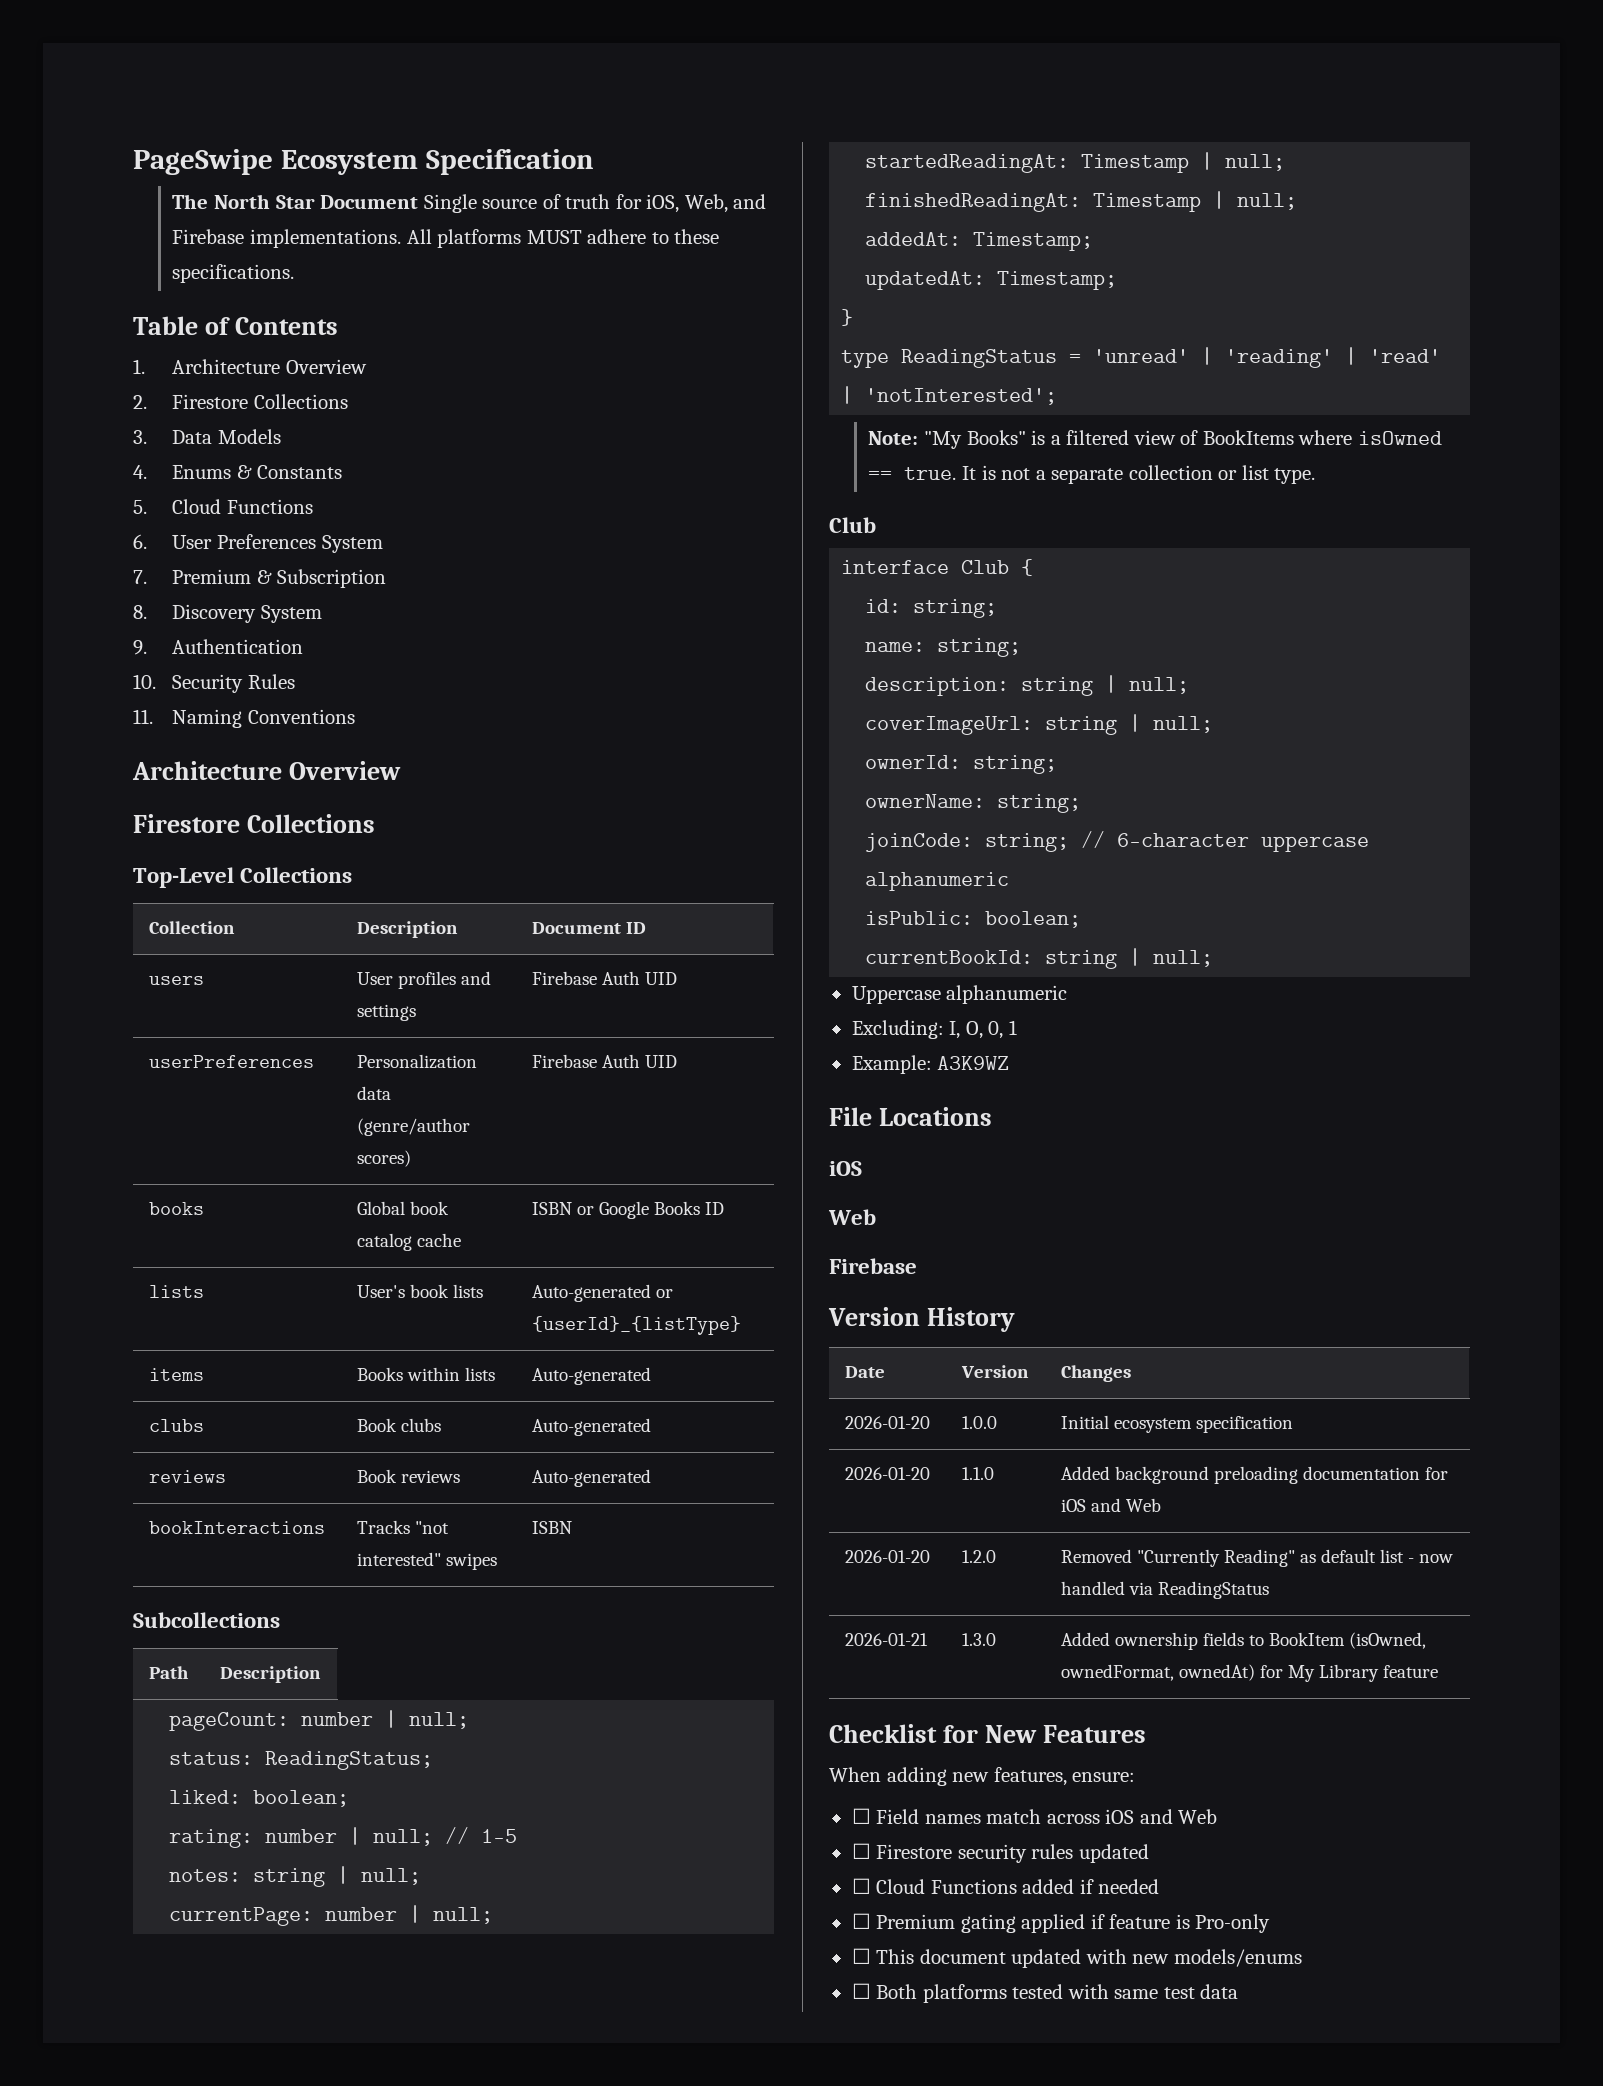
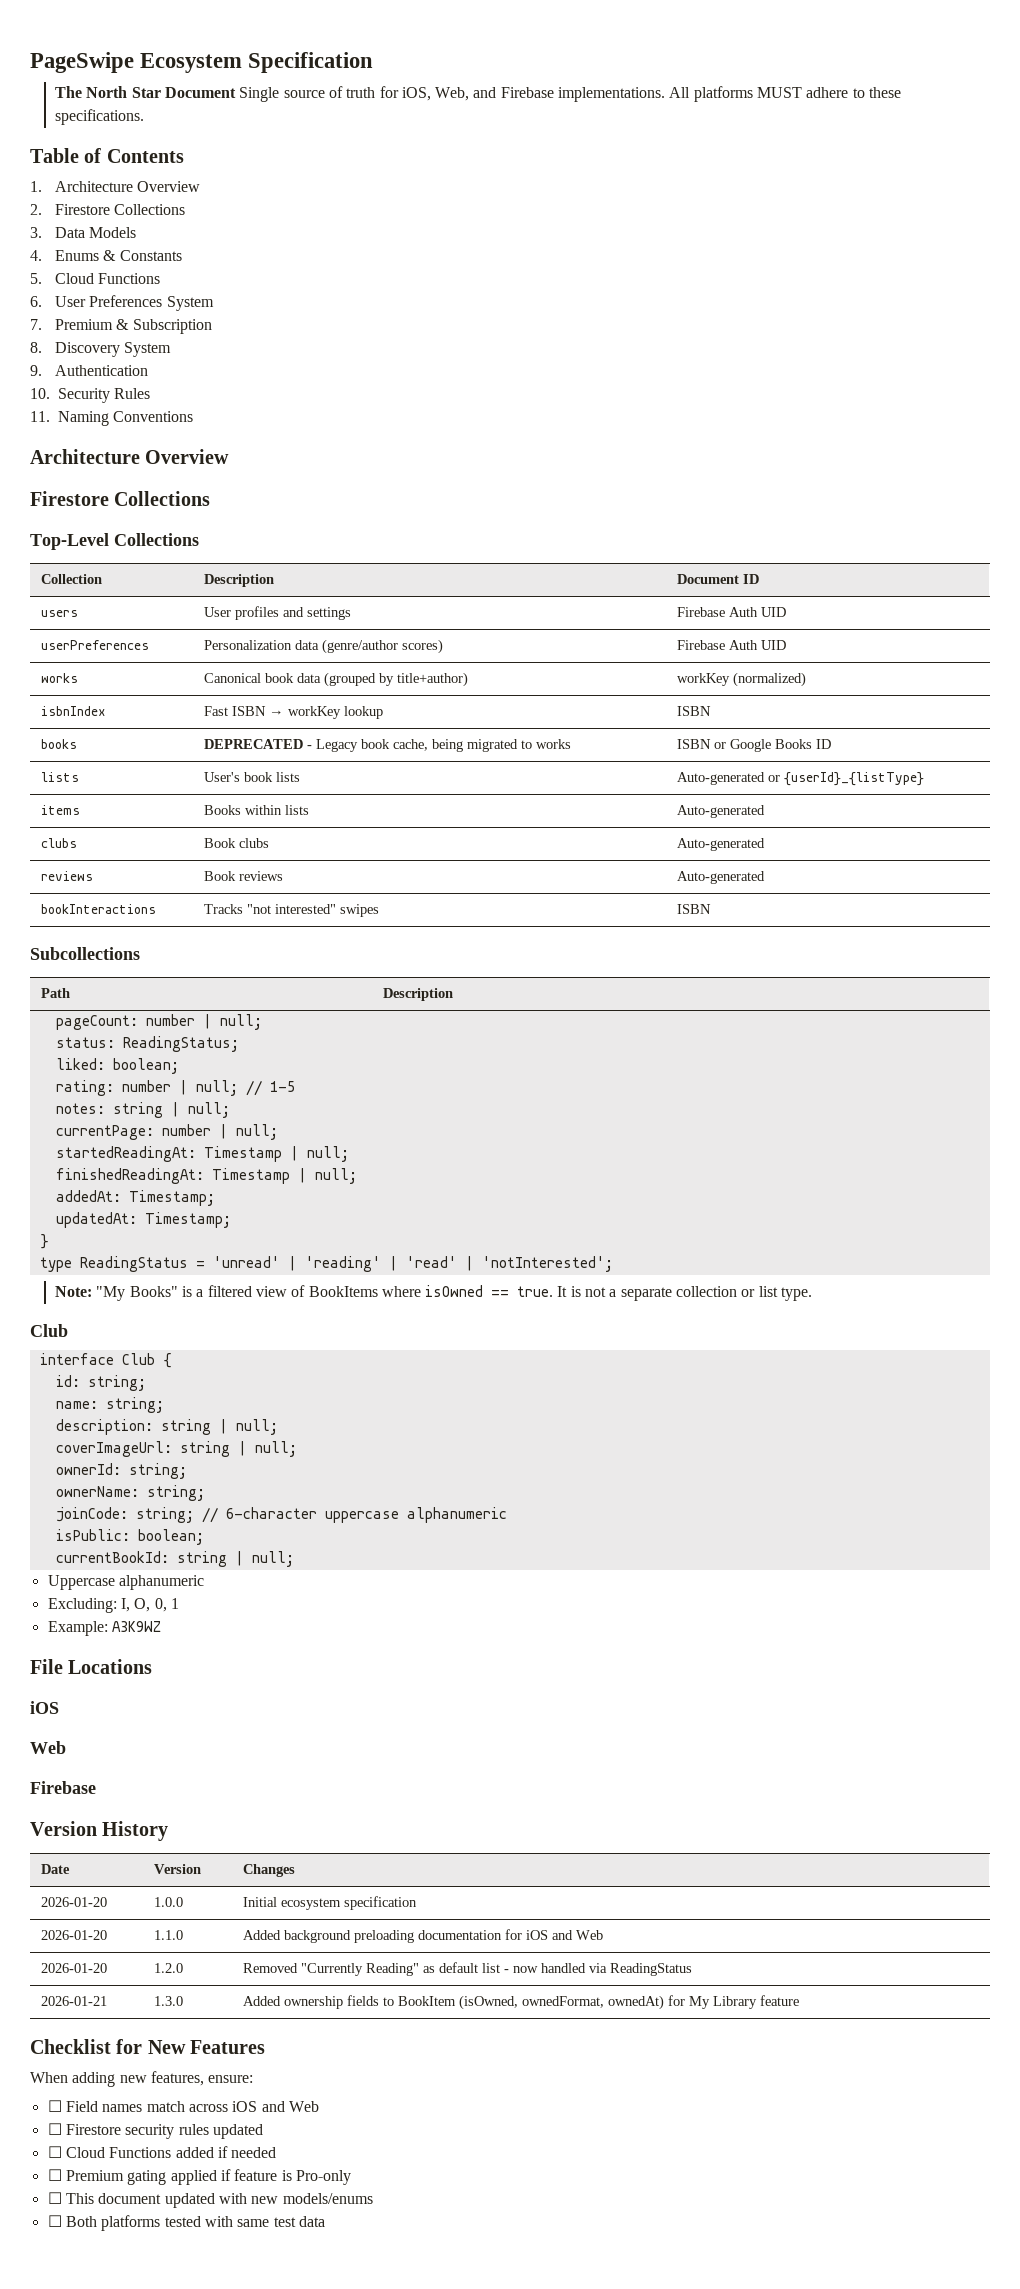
- books | Global book catalog cache | ISBN or Google Books ID
+ works | Canonical book data (grouped by title+author) | workKey (normalized)
+ isbnIndex | Fast ISBN → workKey lookup | ISBN
+ books | DEPRECATED - Legacy book cache, being migrated to works | ISBN or Google Books ID

